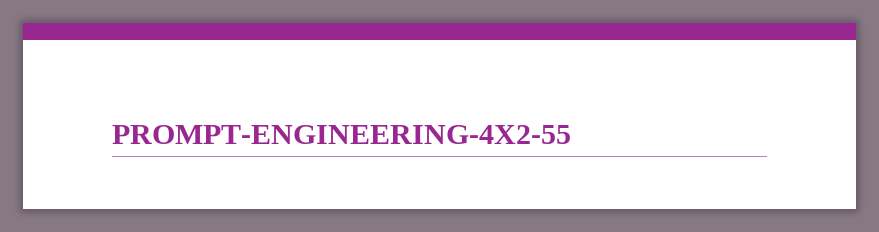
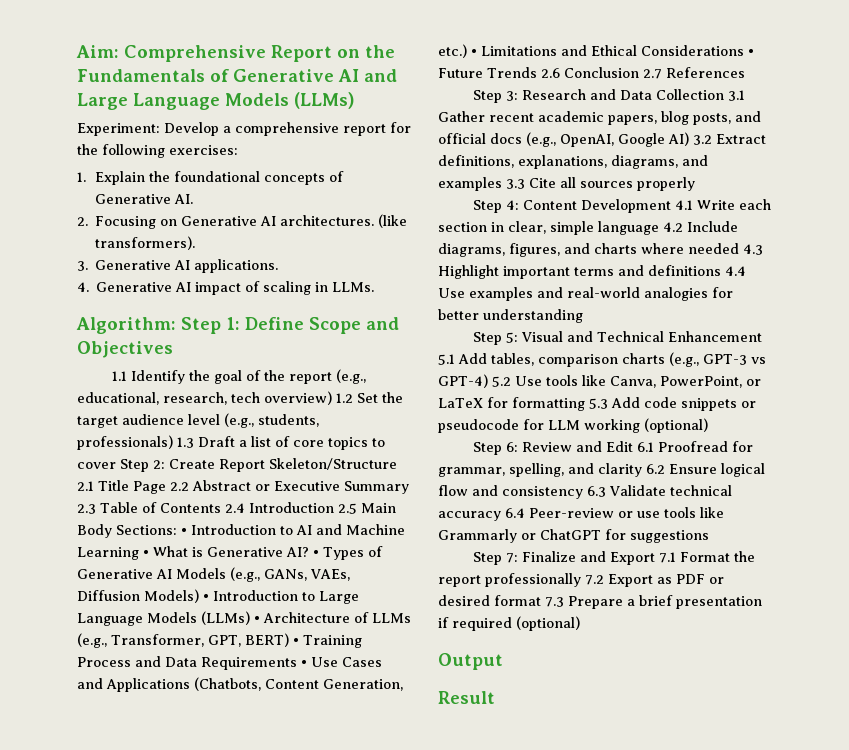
- PROMPT-ENGINEERING-4X2-55
+ Aim: Comprehensive Report on the Fundamentals of Generative AI and Large Language Models (LLMs)
+ Experiment: Develop a comprehensive report for the following exercises:
+ 1. Explain the foundational concepts of Generative AI.
+ 2. Focusing on Generative AI architectures. (like transformers).
+ 3. Generative AI applications.
+ 4. Generative AI impact of scaling in LLMs.
+ Algorithm: Step 1: Define Scope and Objectives
+ 1.1 Identify the goal of the report (e.g., educational, research, tech overview) 1.2 Set the target audience level (e.g., students, professionals) 1.3 Draft a list of core topics to cover Step 2: Create Report Skeleton/Structure 2.1 Title Page 2.2 Abstract or Executive Summary 2.3 Table of Contents 2.4 Introduction 2.5 Main Body Sections: • Introduction to AI and Machine Learning • What is Generative AI? • Types of Generative AI Models (e.g., GANs, VAEs, Diffusion Models) • Introduction to Large Language Models (LLMs) • Architecture of LLMs (e.g., Transformer, GPT, BERT) • Training Process and Data Requirements • Use Cases and Applications (Chatbots, Content Generation, etc.) • Limitations and Ethical Considerations • Future Trends 2.6 Conclusion 2.7 References
+ Step 3: Research and Data Collection 3.1 Gather recent academic papers, blog posts, and official docs (e.g., OpenAI, Google AI) 3.2 Extract definitions, explanations, diagrams, and examples 3.3 Cite all sources properly
+ Step 4: Content Development 4.1 Write each section in clear, simple language 4.2 Include diagrams, figures, and charts where needed 4.3 Highlight important terms and definitions 4.4 Use examples and real-world analogies for better understanding
+ Step 5: Visual and Technical Enhancement 5.1 Add tables, comparison charts (e.g., GPT-3 vs GPT-4) 5.2 Use tools like Canva, PowerPoint, or LaTeX for formatting 5.3 Add code snippets or pseudocode for LLM working (optional)
+ Step 6: Review and Edit 6.1 Proofread for grammar, spelling, and clarity 6.2 Ensure logical flow and consistency 6.3 Validate technical accuracy 6.4 Peer-review or use tools like Grammarly or ChatGPT for suggestions
+ Step 7: Finalize and Export 7.1 Format the report professionally 7.2 Export as PDF or desired format 7.3 Prepare a brief presentation if required (optional)
+ Output
+ Result

